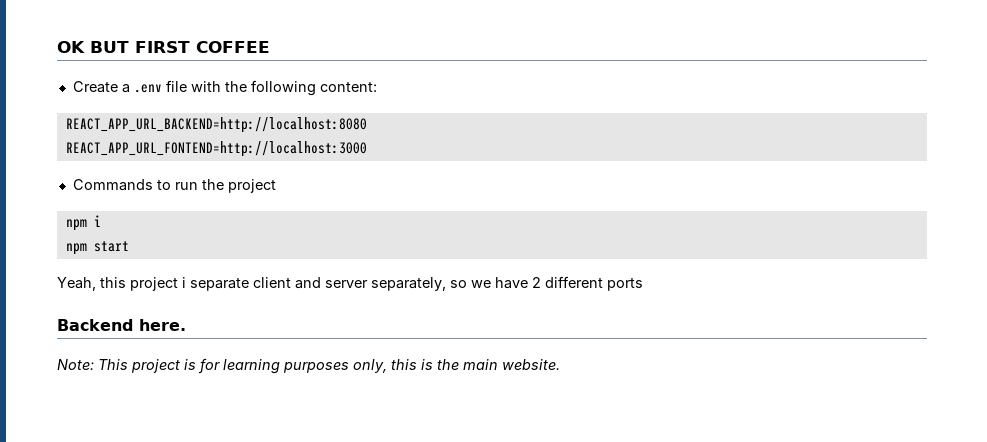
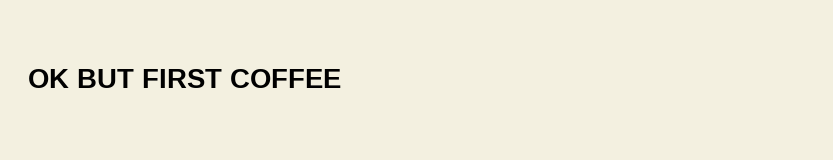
- Create a .env file with the following content:
- REACT_APP_URL_BACKEND=http://localhost:8080
- REACT_APP_URL_FONTEND=http://localhost:3000
- Commands to run the project
- npm i
- npm start
- Yeah, this project i separate client and server separately, so we have 2 different ports
- Backend here.
- Note: This project is for learning purposes only, this is the main website.

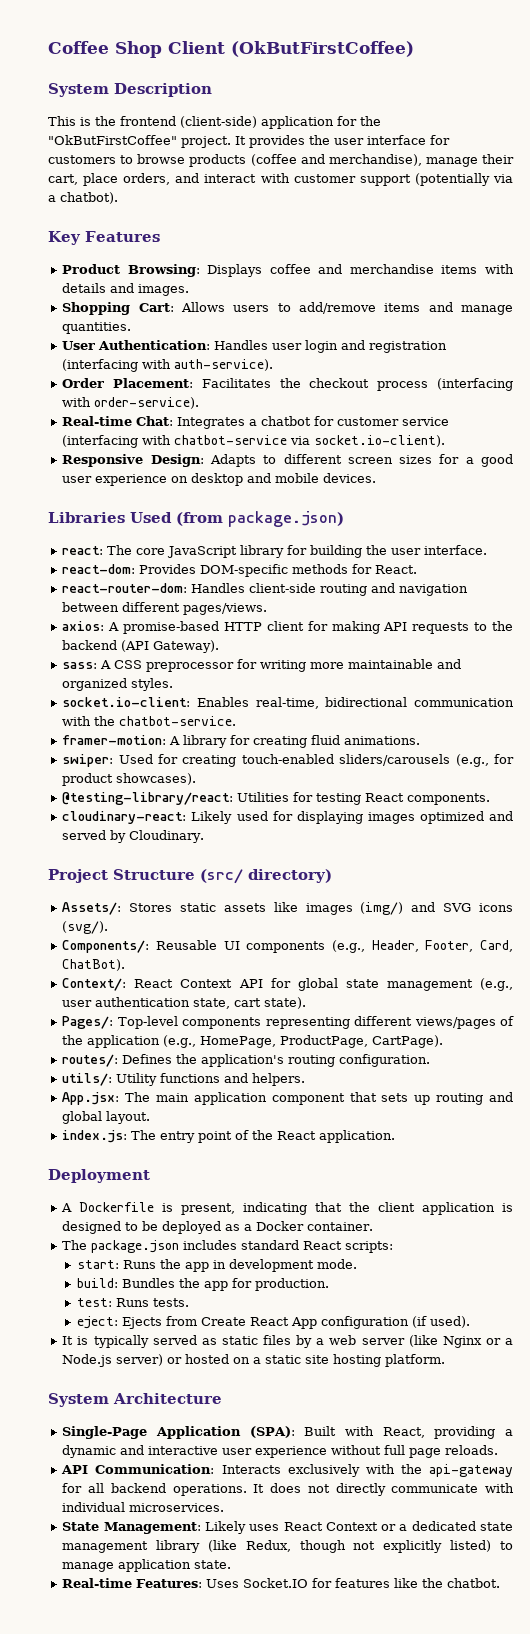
- OK BUT FIRST COFFEE
+ Coffee Shop Client (OkButFirstCoffee)
+ System Description
+ This is the frontend (client-side) application for the "OkButFirstCoffee" project. It provides the user interface for customers to browse products (coffee and merchandise), manage their cart, place orders, and interact with customer support (potentially via a chatbot).
+ Key Features
+ Product Browsing: Displays coffee and merchandise items with details and images.
+ Shopping Cart: Allows users to add/remove items and manage quantities.
+ User Authentication: Handles user login and registration (interfacing with auth-service).
+ Order Placement: Facilitates the checkout process (interfacing with order-service).
+ Real-time Chat: Integrates a chatbot for customer service (interfacing with chatbot-service via socket.io-client).
+ Responsive Design: Adapts to different screen sizes for a good user experience on desktop and mobile devices.
+ Libraries Used (from package.json)
+ react: The core JavaScript library for building the user interface.
+ react-dom: Provides DOM-specific methods for React.
+ react-router-dom: Handles client-side routing and navigation between different pages/views.
+ axios: A promise-based HTTP client for making API requests to the backend (API Gateway).
+ sass: A CSS preprocessor for writing more maintainable and organized styles.
+ socket.io-client: Enables real-time, bidirectional communication with the chatbot-service.
+ framer-motion: A library for creating fluid animations.
+ swiper: Used for creating touch-enabled sliders/carousels (e.g., for product showcases).
+ @testing-library/react: Utilities for testing React components.
+ cloudinary-react: Likely used for displaying images optimized and served by Cloudinary.
+ Project Structure (src/ directory)
+ Assets/: Stores static assets like images (img/) and SVG icons (svg/).
+ Components/: Reusable UI components (e.g., Header, Footer, Card, ChatBot).
+ Context/: React Context API for global state management (e.g., user authentication state, cart state).
+ Pages/: Top-level components representing different views/pages of the application (e.g., HomePage, ProductPage, CartPage).
+ routes/: Defines the application's routing configuration.
+ utils/: Utility functions and helpers.
+ App.jsx: The main application component that sets up routing and global layout.
+ index.js: The entry point of the React application.
+ Deployment
+ A Dockerfile is present, indicating that the client application is designed to be deployed as a Docker container.
+ The package.json includes standard React scripts:
+ start: Runs the app in development mode.
+ build: Bundles the app for production.
+ test: Runs tests.
+ eject: Ejects from Create React App configuration (if used).
+ It is typically served as static files by a web server (like Nginx or a Node.js server) or hosted on a static site hosting platform.
+ System Architecture
+ Single-Page Application (SPA): Built with React, providing a dynamic and interactive user experience without full page reloads.
+ API Communication: Interacts exclusively with the api-gateway for all backend operations. It does not directly communicate with individual microservices.
+ State Management: Likely uses React Context or a dedicated state management library (like Redux, though not explicitly listed) to manage application state.
+ Real-time Features: Uses Socket.IO for features like the chatbot.

